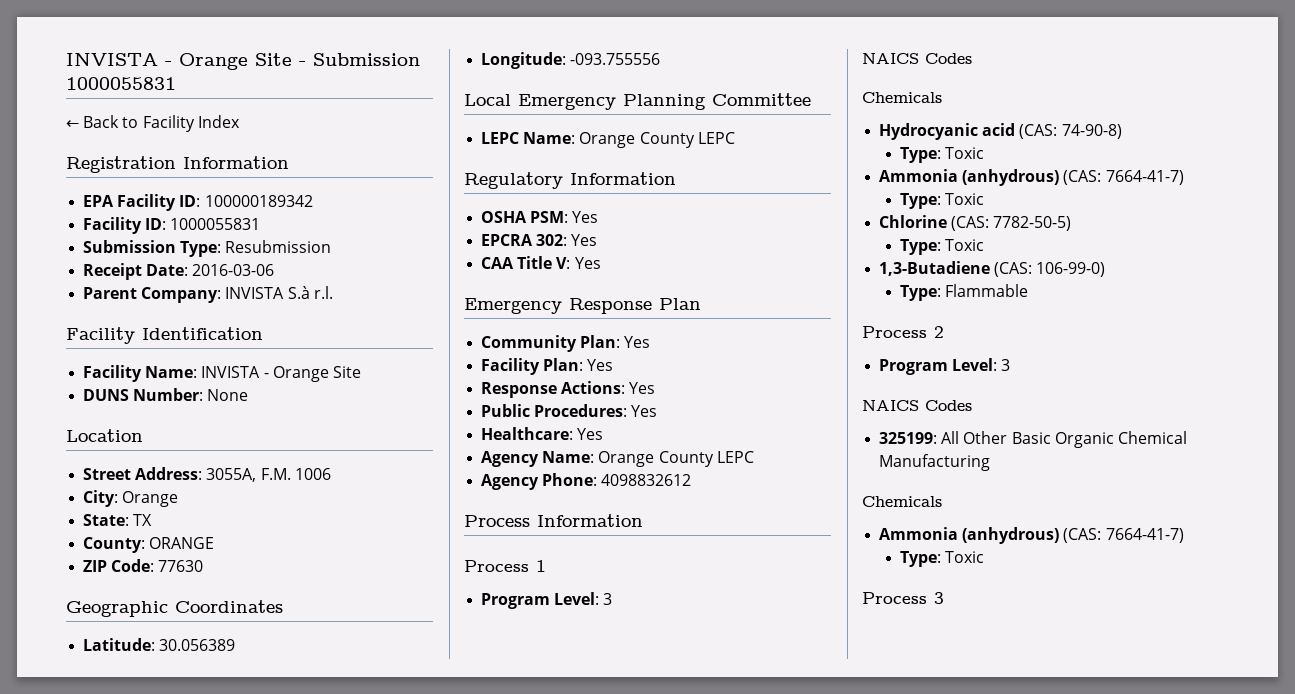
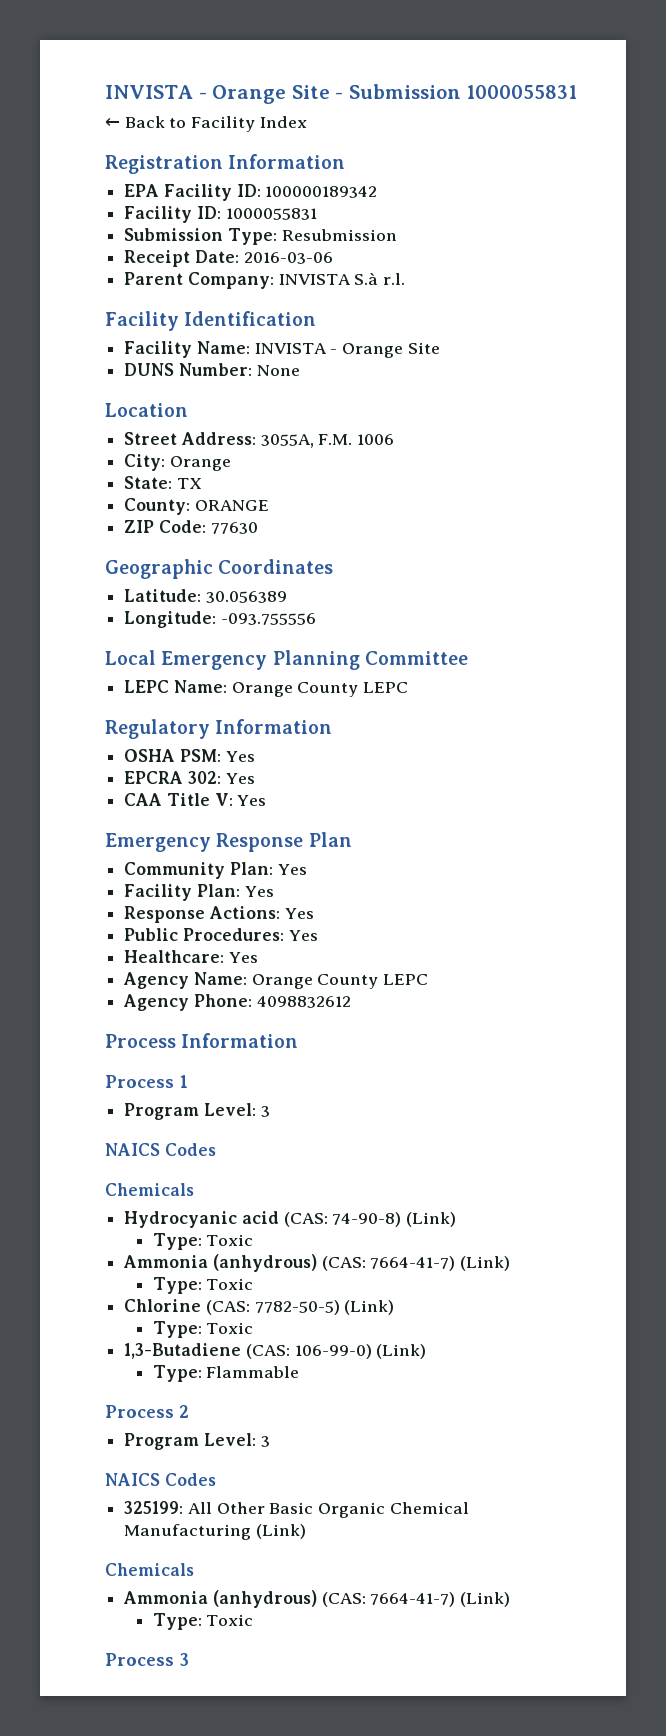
- Hydrocyanic acid (CAS: 74-90-8)
+ Hydrocyanic acid (CAS: 74-90-8) (Link)
  Type: Toxic
- Ammonia (anhydrous) (CAS: 7664-41-7)
+ Ammonia (anhydrous) (CAS: 7664-41-7) (Link)
- Chlorine (CAS: 7782-50-5)
+ Chlorine (CAS: 7782-50-5) (Link)
- 1,3-Butadiene (CAS: 106-99-0)
+ 1,3-Butadiene (CAS: 106-99-0) (Link)
- 325199: All Other Basic Organic Chemical Manufacturing
+ 325199: All Other Basic Organic Chemical Manufacturing (Link)
  Chemicals
- Ammonia (anhydrous) (CAS: 7664-41-7)
+ Ammonia (anhydrous) (CAS: 7664-41-7) (Link)

